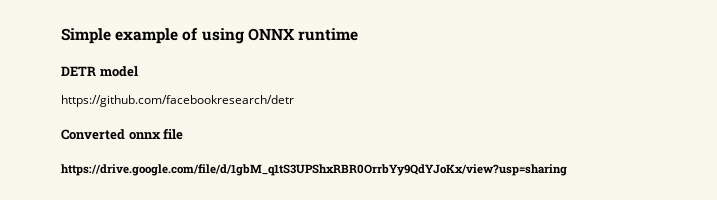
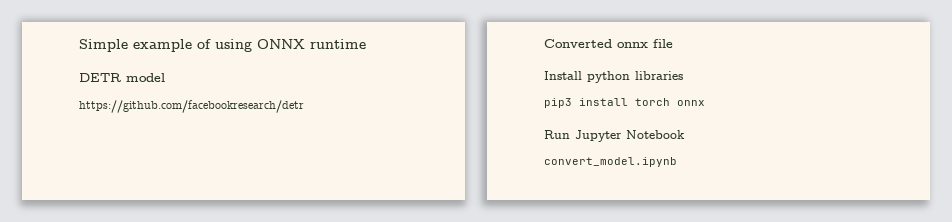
- https://drive.google.com/file/d/1gbM_q1tS3UPShxRBR0OrrbYy9QdYJoKx/view?usp=sharing
+ Install python libraries
+ pip3 install torch onnx
+ Run Jupyter Notebook
+ convert_model.ipynb

